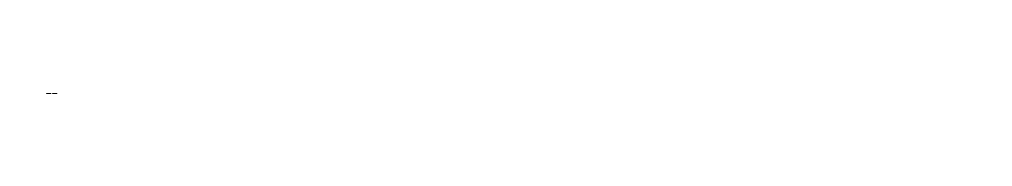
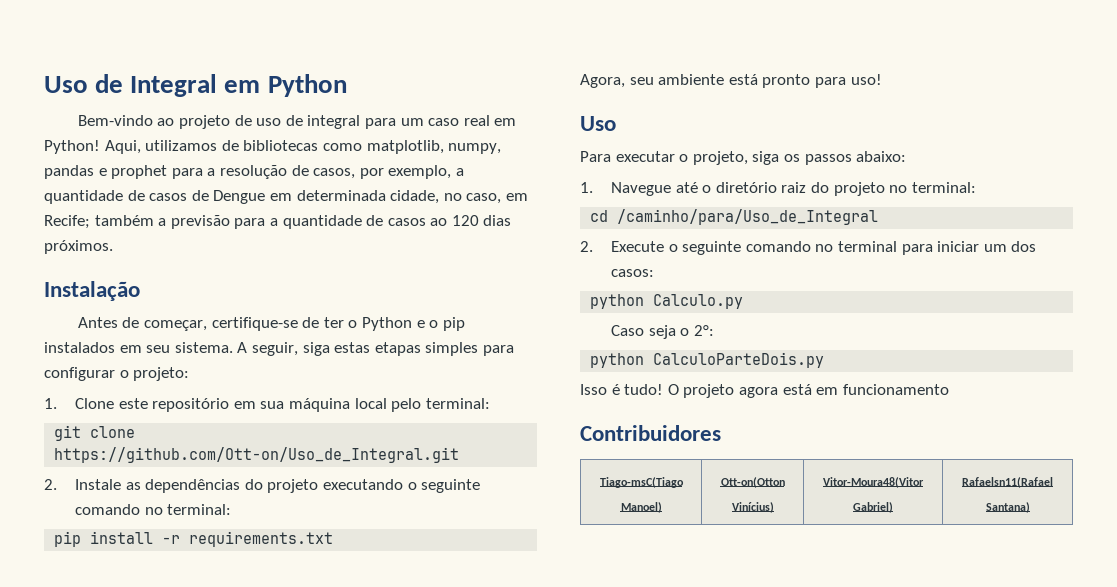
- --
+ Uso de Integral em Python
+ Bem-vindo ao projeto de uso de integral para um caso real em Python! Aqui, utilizamos de bibliotecas como matplotlib, numpy, pandas e prophet para a resolução de casos, por exemplo, a quantidade de casos de Dengue em determinada cidade, no caso, em Recife; também a previsão para a quantidade de casos ao 120 dias próximos.
+ Instalação
+ Antes de começar, certifique-se de ter o Python e o pip instalados em seu sistema. A seguir, siga estas etapas simples para configurar o projeto:
+ 1. Clone este repositório em sua máquina local pelo terminal:
+ git clone https://github.com/Ott-on/Uso_de_Integral.git
+ 2. Instale as dependências do projeto executando o seguinte comando no terminal:
+ pip install -r requirements.txt
+ Agora, seu ambiente está pronto para uso!
+ Uso
+ Para executar o projeto, siga os passos abaixo:
+ 1. Navegue até o diretório raiz do projeto no terminal:
+ cd /caminho/para/Uso_de_Integral
+ 2. Execute o seguinte comando no terminal para iniciar um dos casos:
+ python Calculo.py
+ Caso seja o 2°:
+ python CalculoParteDois.py
+ Isso é tudo! O projeto agora está em funcionamento
+ Contribuidores
+ Tiago-msC(Tiago Manoel) | Ott-on(Otton Vinícius) | Vitor-Moura48(Vitor Gabriel) | Rafaelsn11(Rafael Santana)

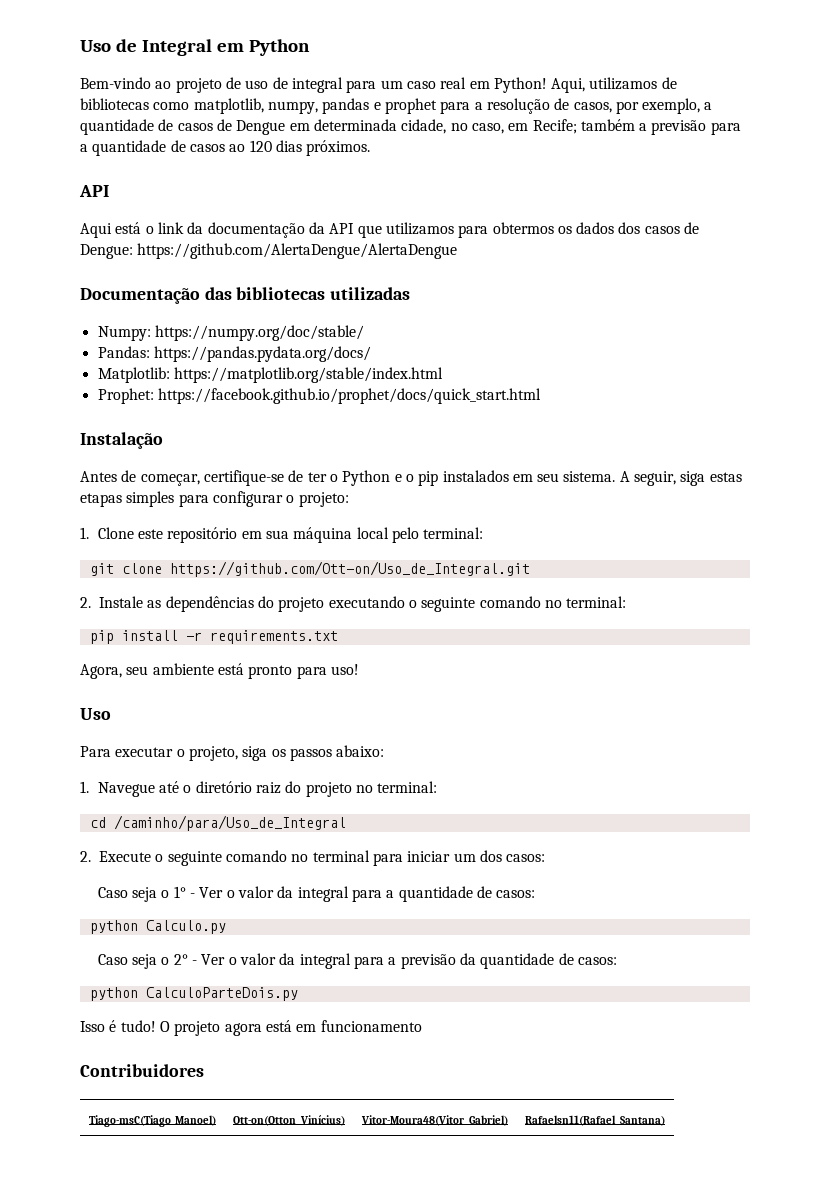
  Aqui, utilizamos de bibliotecas como matplotlib, numpy, pandas e prophet para a resolução de casos, por exemplo, a quantidade de casos de Dengue em determinada cidade, no caso, em Recife; também a previsão para a quantidade de casos ao 120 dias próximos.
+ API
+ Aqui está o link da documentação da API que utilizamos para obtermos os dados dos casos de Dengue: https://github.com/AlertaDengue/AlertaDengue
+ Documentação das bibliotecas utilizadas
+ Numpy: https://numpy.org/doc/stable/
+ Pandas: https://pandas.pydata.org/docs/
+ Matplotlib: https://matplotlib.org/stable/index.html
+ Prophet: https://facebook.github.io/prophet/docs/quick_start.html
+ Caso seja o 1° - Ver o valor da integral para a quantidade de casos:
- Caso seja o 2°:
+ Caso seja o 2° - Ver o valor da integral para a previsão da quantidade de casos:

